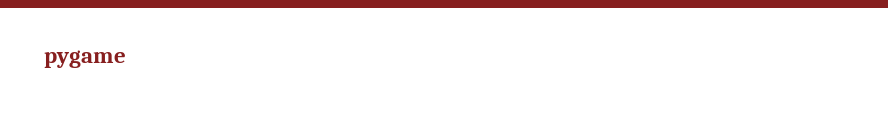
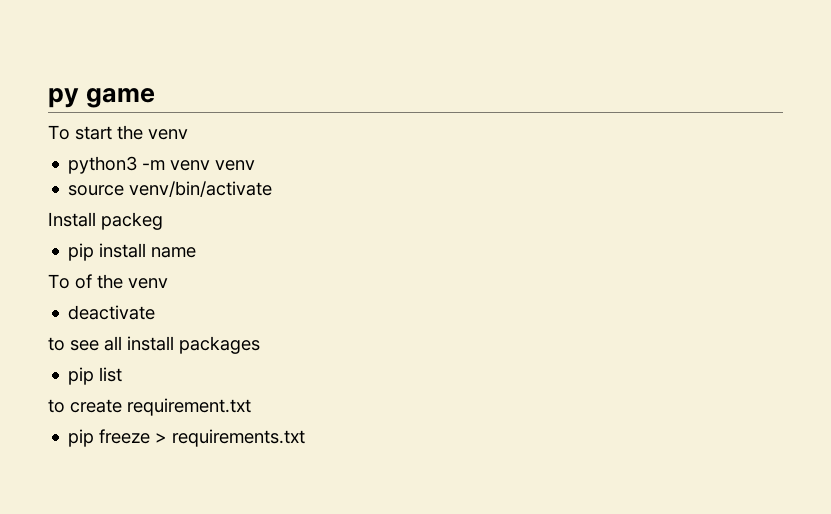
- pygame
+ py game
+ To start the venv
+ python3 -m venv venv
+ source venv/bin/activate
+ Install packeg
+ pip install name
+ To of the venv
+ deactivate
+ to see all install packages
+ pip list
+ to create requirement.txt
+ pip freeze > requirements.txt

